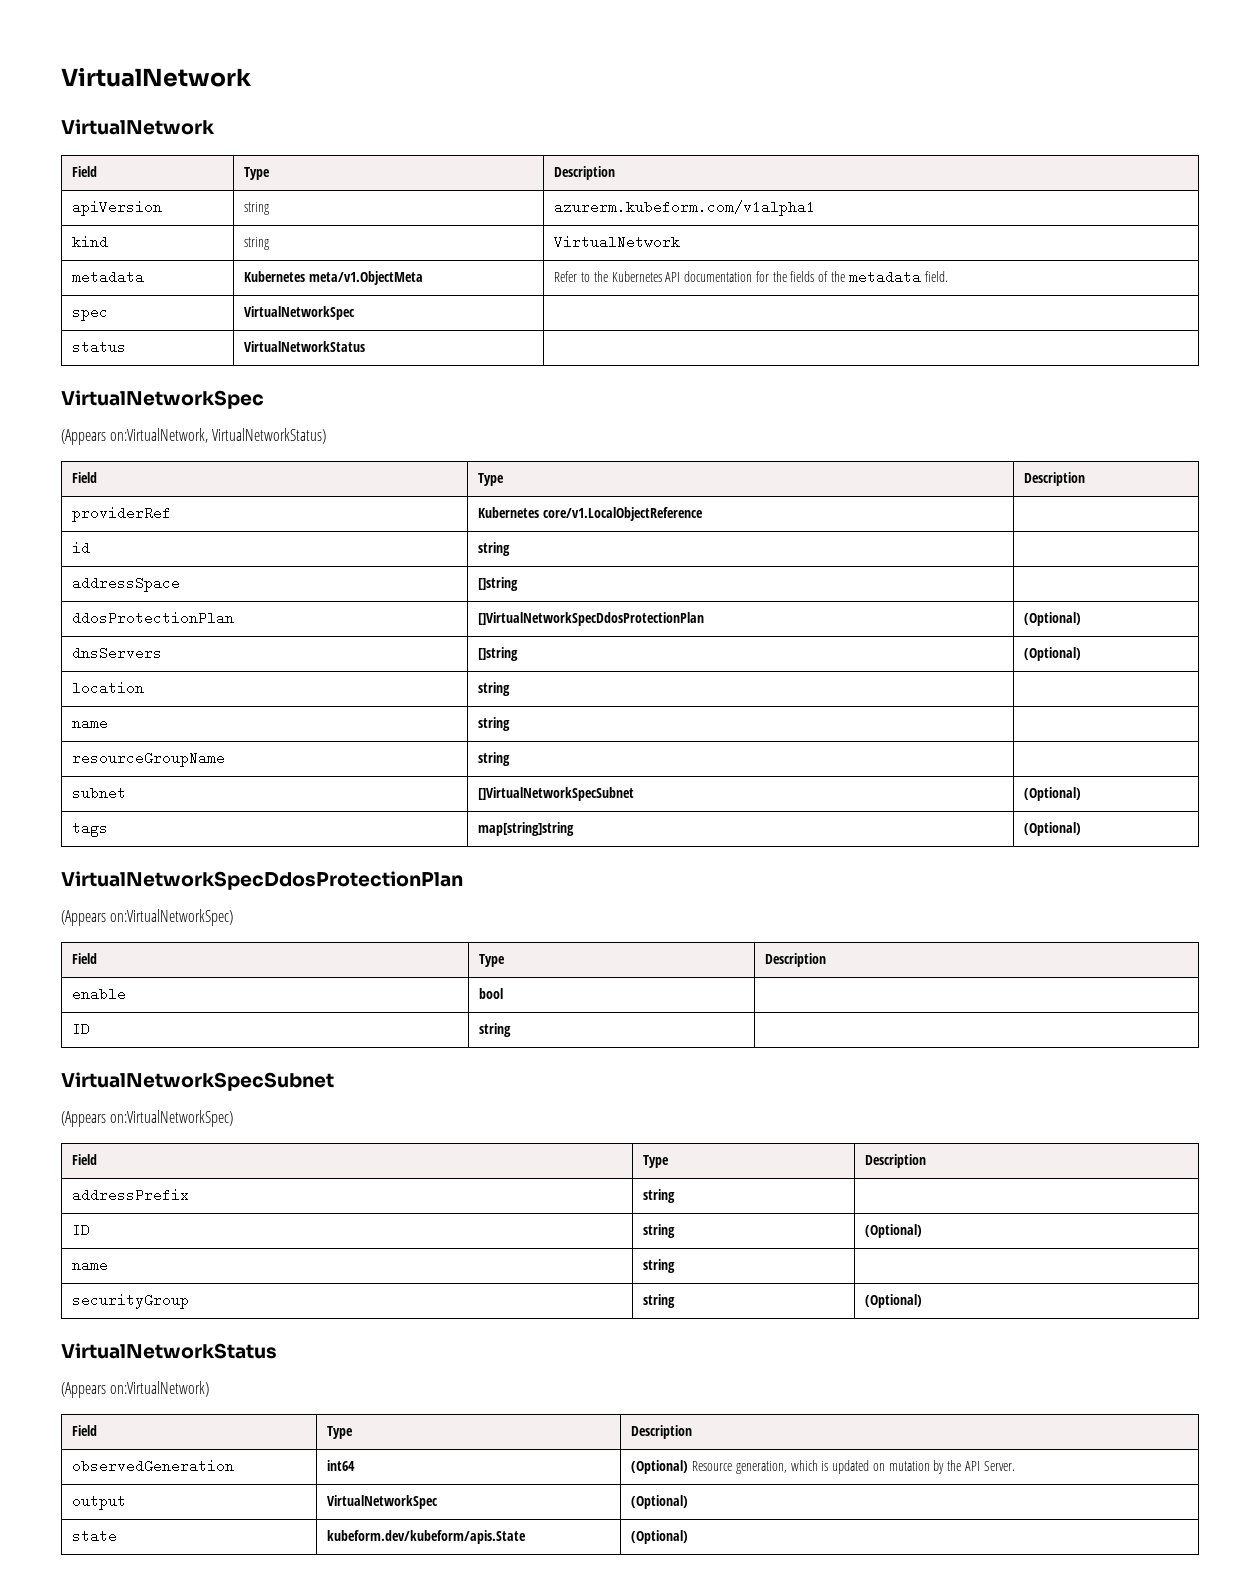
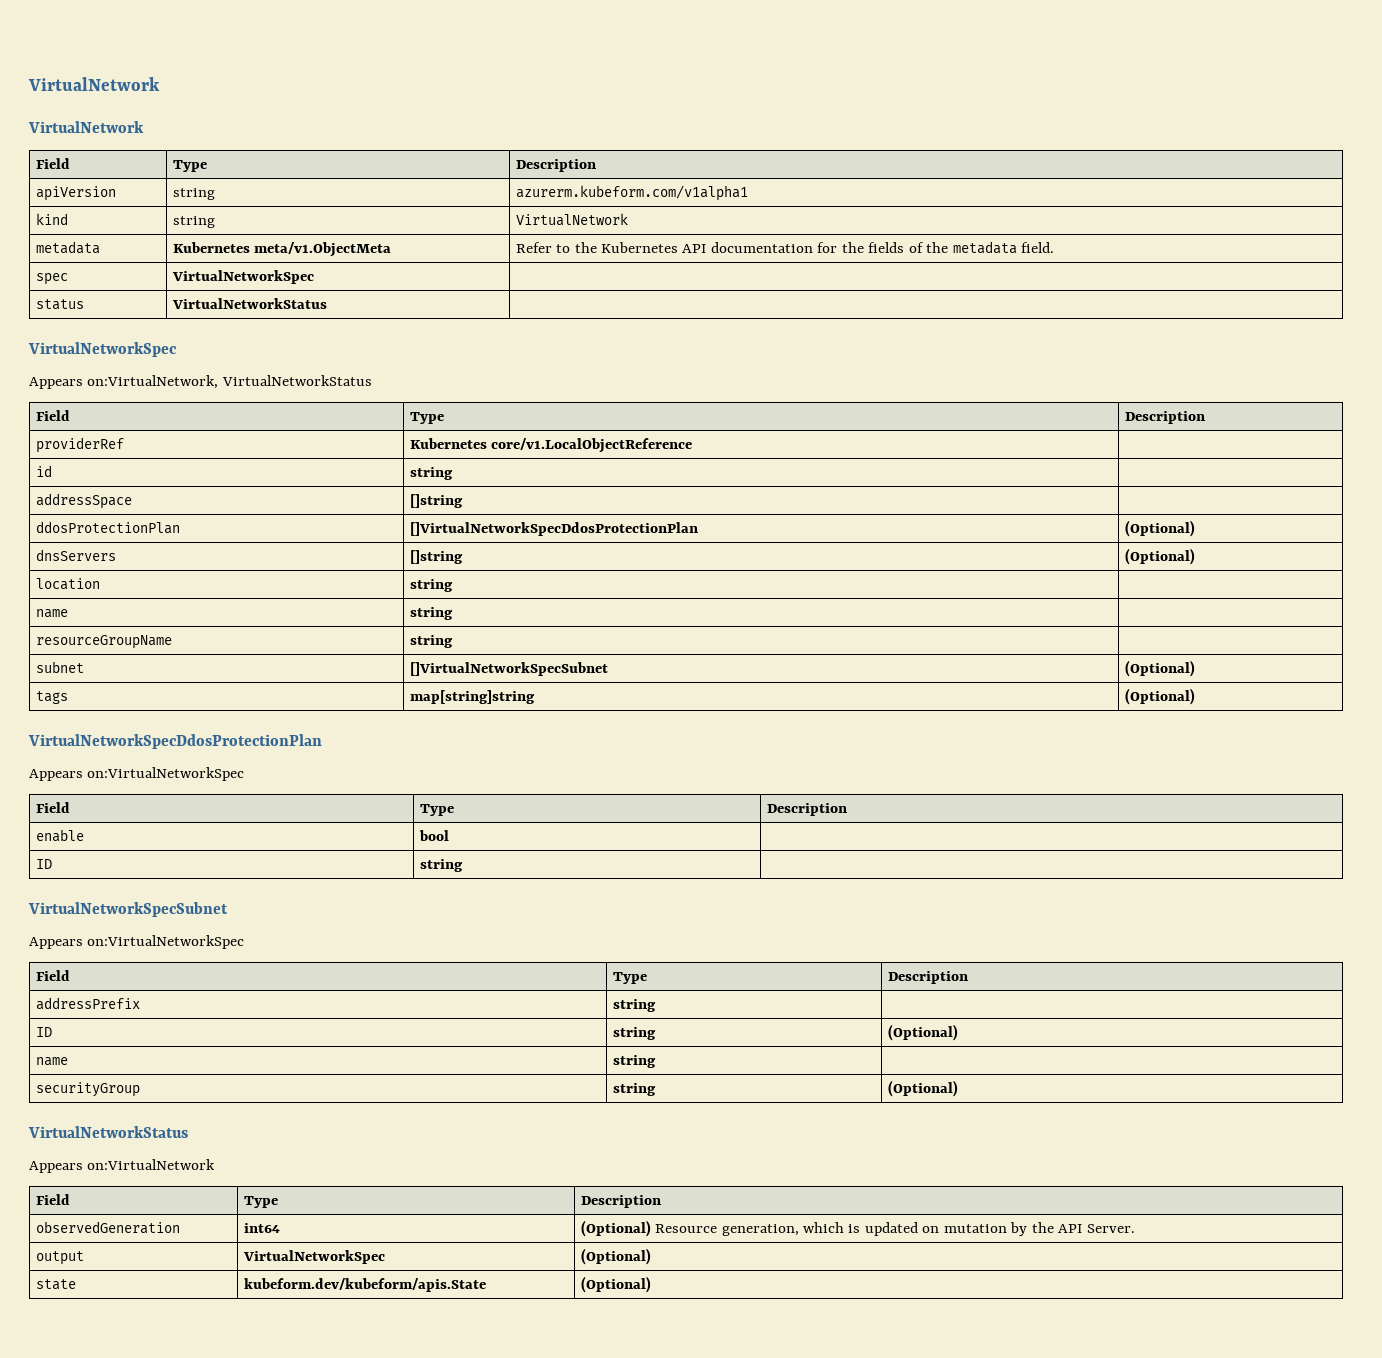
- (Appears on:VirtualNetwork, VirtualNetworkStatus)
+ Appears on:VirtualNetwork, VirtualNetworkStatus
  VirtualNetworkSpecDdosProtectionPlan
- (Appears on:VirtualNetworkSpec)
+ Appears on:VirtualNetworkSpec
  VirtualNetworkSpecSubnet
- (Appears on:VirtualNetworkSpec)
+ Appears on:VirtualNetworkSpec
- (Appears on:VirtualNetwork)
+ Appears on:VirtualNetwork

